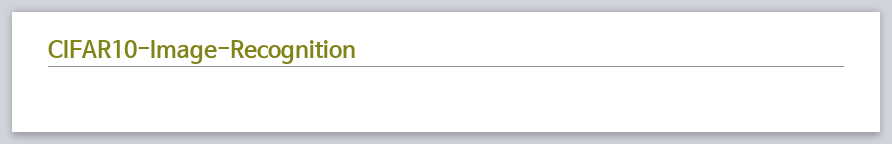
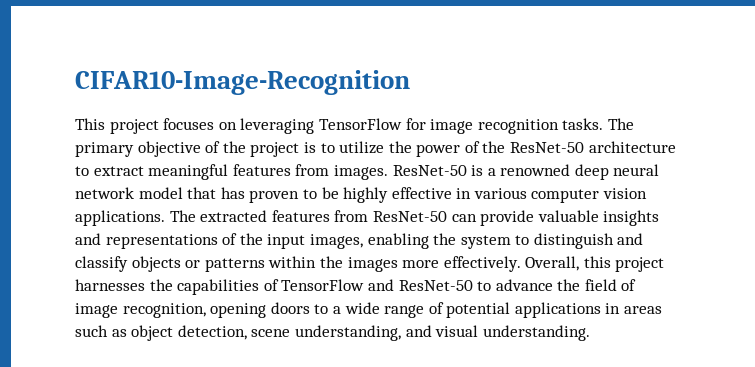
+ This project focuses on leveraging TensorFlow for image recognition tasks. The primary objective of the project is to utilize the power of the ResNet-50 architecture to extract meaningful features from images. ResNet-50 is a renowned deep neural network model that has proven to be highly effective in various computer vision applications. The extracted features from ResNet-50 can provide valuable insights and representations of the input images, enabling the system to distinguish and classify objects or patterns within the images more effectively. Overall, this project harnesses the capabilities of TensorFlow and ResNet-50 to advance the field of image recognition, opening doors to a wide range of potential applications in areas such as object detection, scene understanding, and visual understanding.

